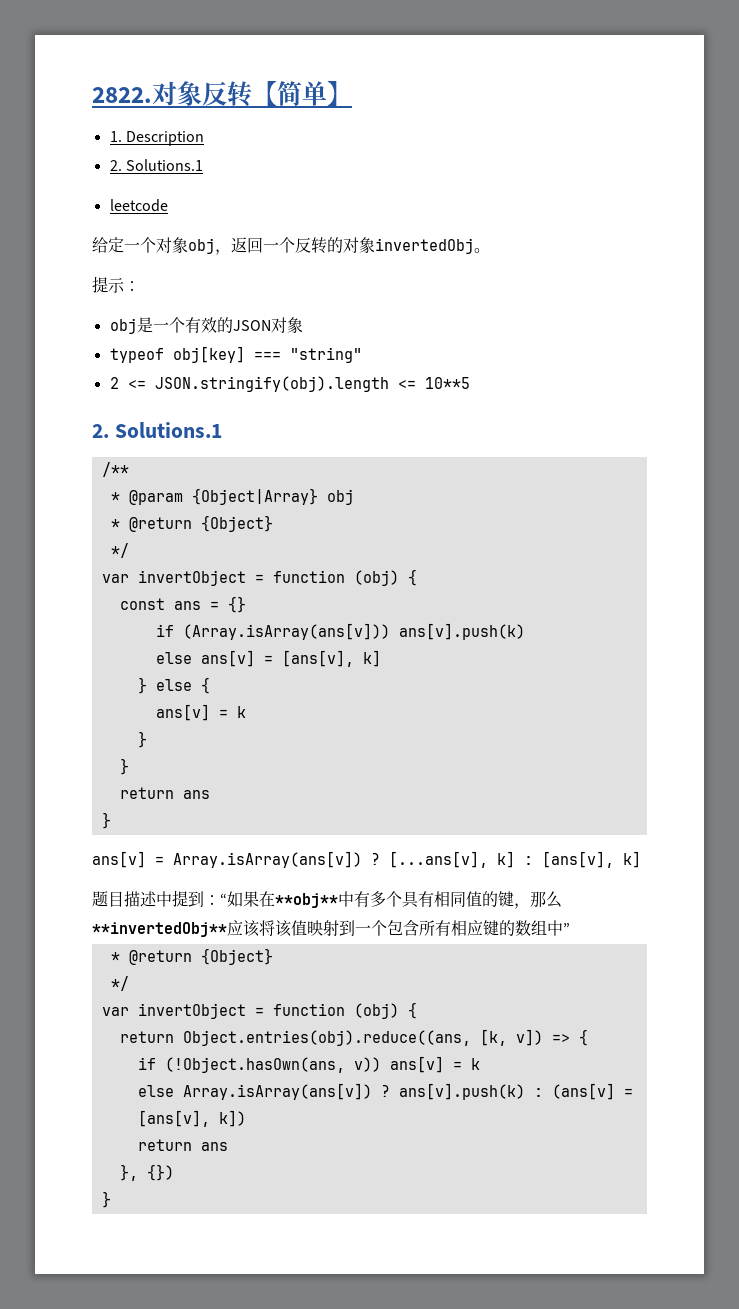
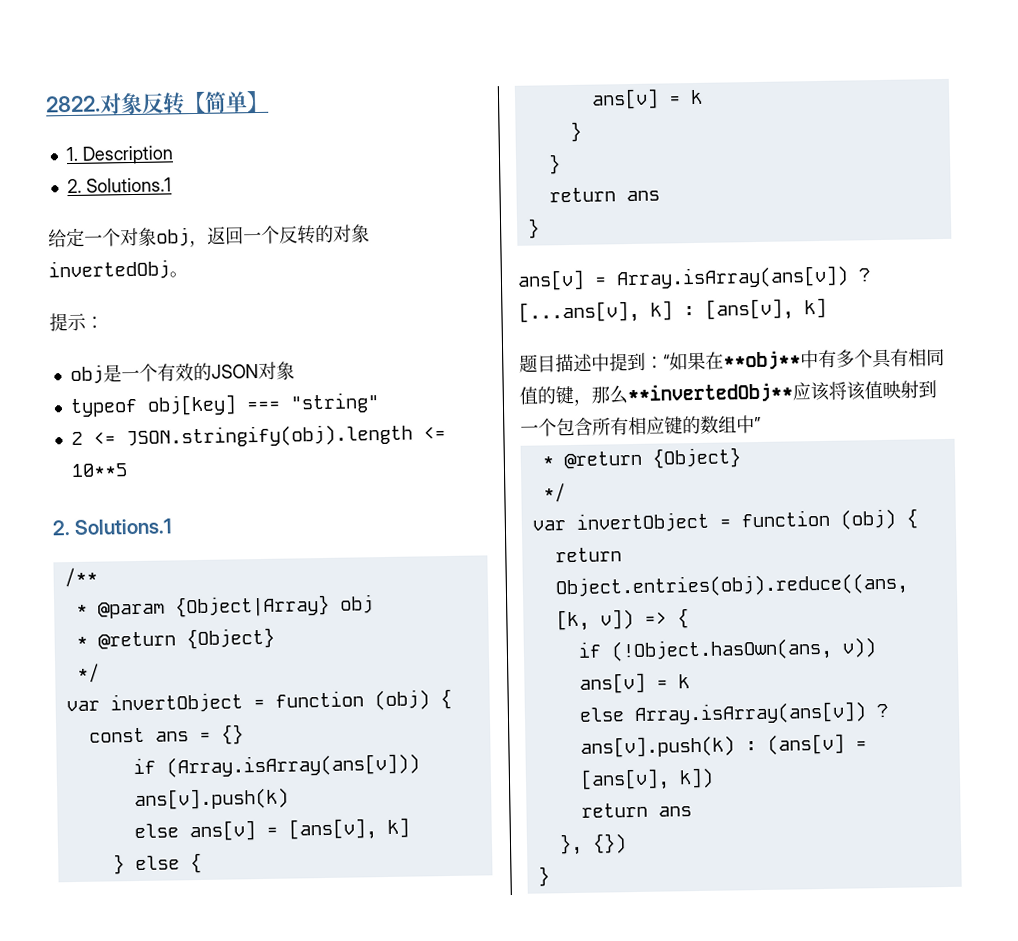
- leetcode

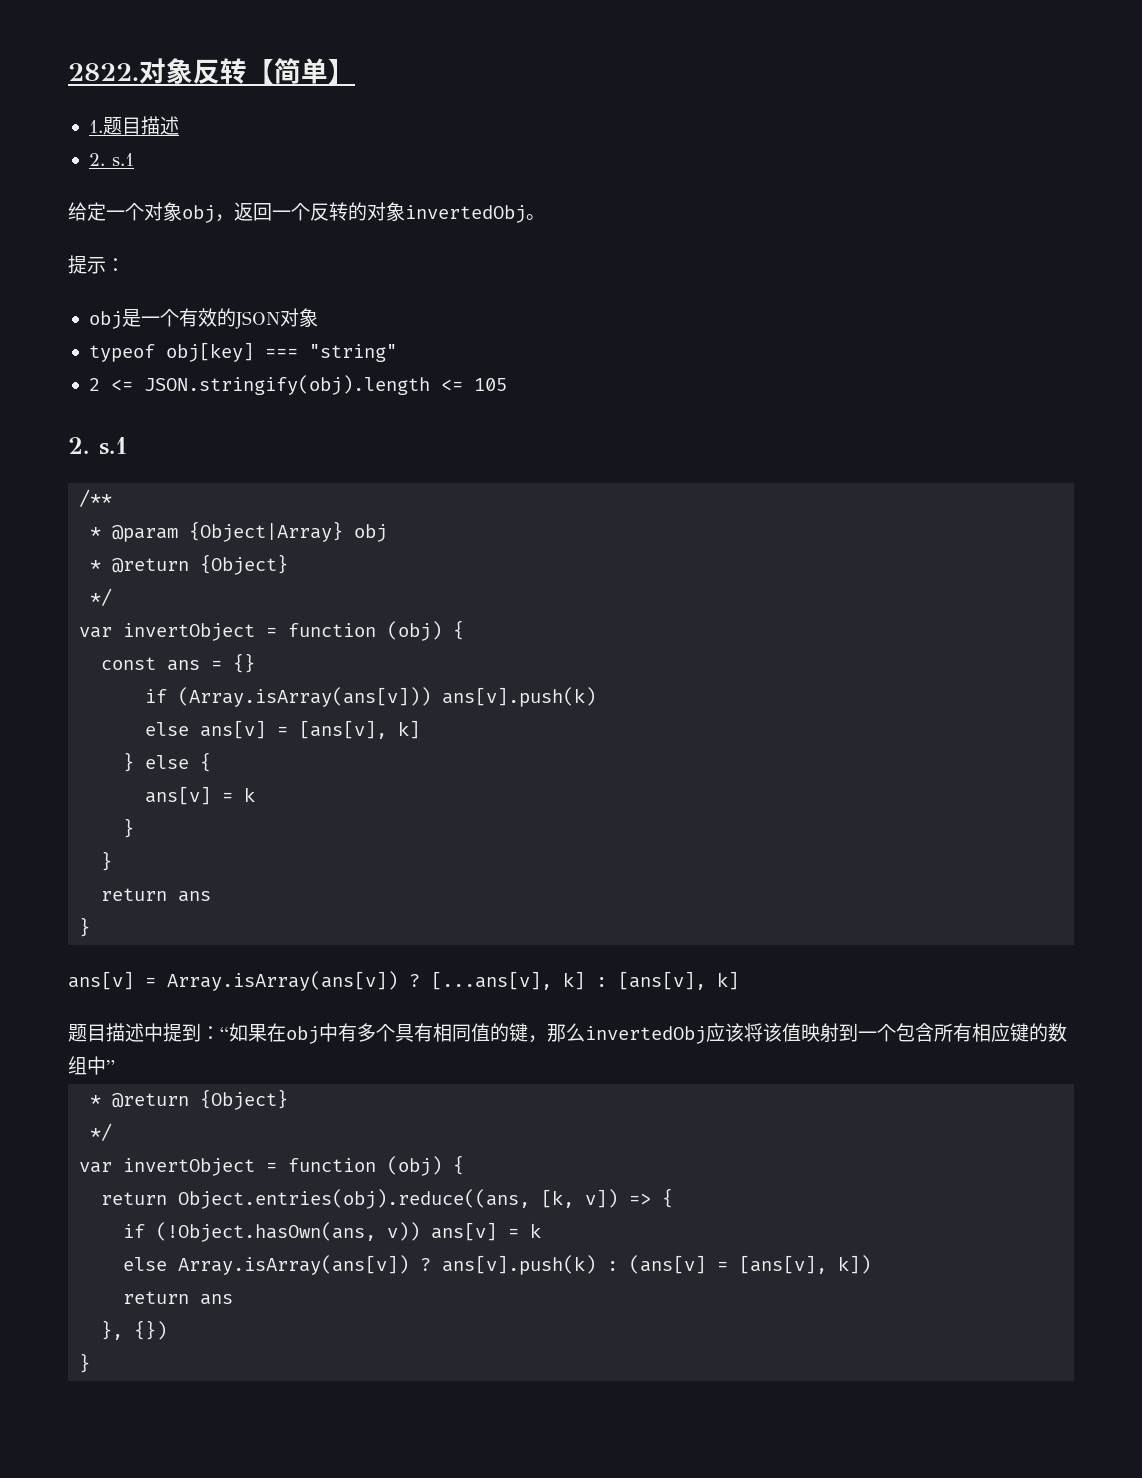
- 1. Description
- 2. Solutions.1
+ 1.题目描述
+ 2. s.1
- 2 <= JSON.stringify(obj).length <= 10**5
- 2. Solutions.1
+ 2 <= JSON.stringify(obj).length <= 105
+ 2. s.1
- 题目描述中提到：“如果在**obj**中有多个具有相同值的键，那么**invertedObj**应该将该值映射到一个包含所有相应键的数组中”
+ 题目描述中提到：“如果在obj中有多个具有相同值的键，那么invertedObj应该将该值映射到一个包含所有相应键的数组中”

